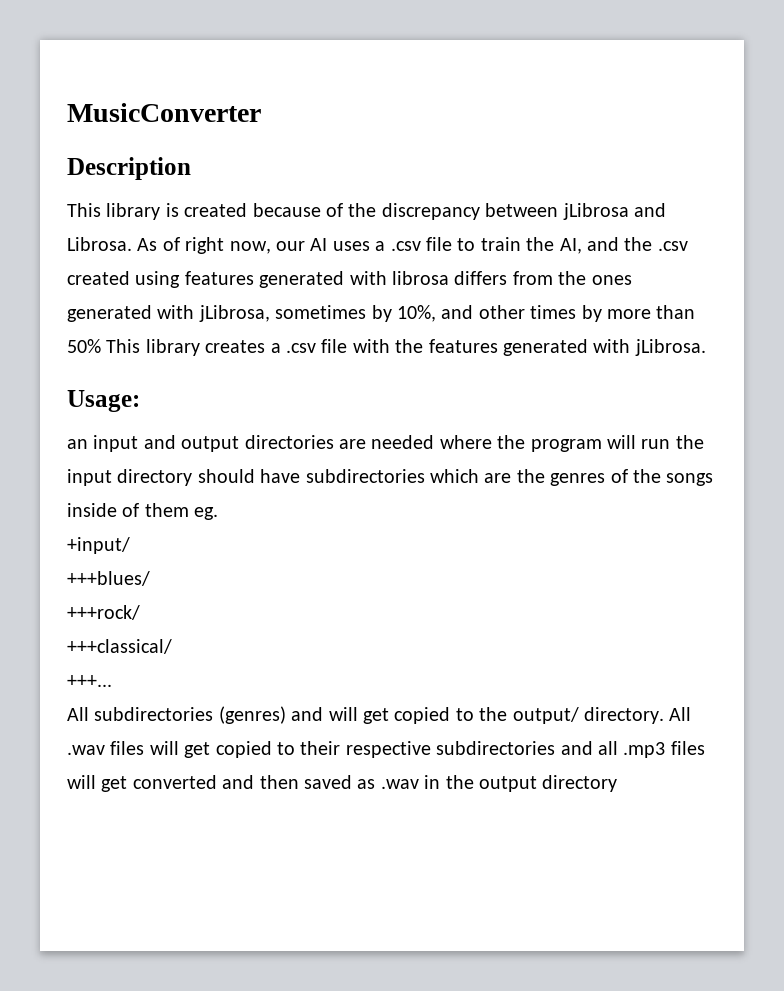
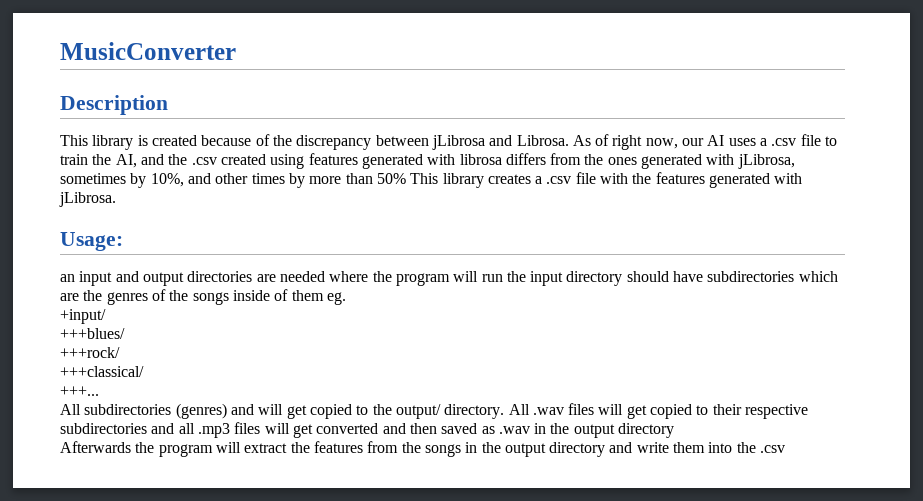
+ Afterwards the program will extract the features from the songs in the output directory and write them into the .csv

